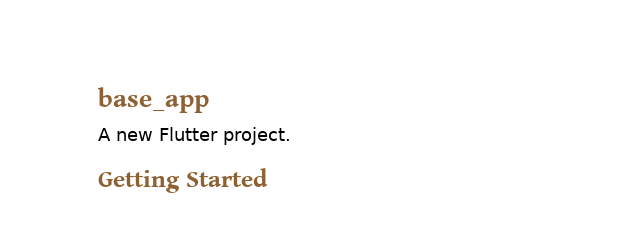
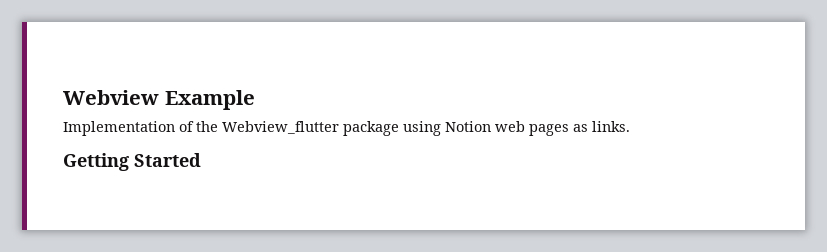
- base_app
- A new Flutter project.
+ Webview Example
+ Implementation of the Webview_flutter package using Notion web pages as links.

